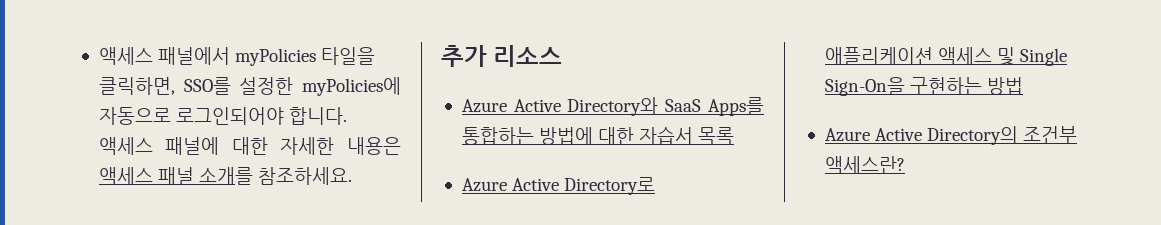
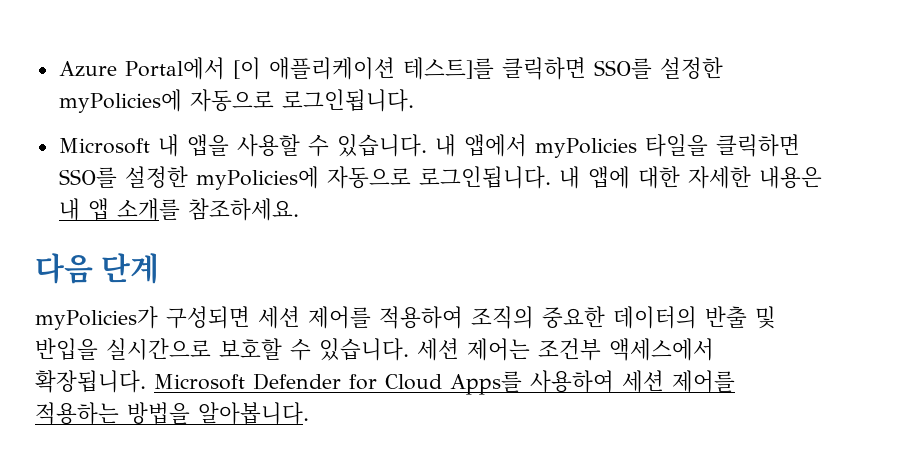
- 액세스 패널에서 myPolicies 타일을 클릭하면, SSO를 설정한 myPolicies에 자동으로 로그인되어야 합니다. 액세스 패널에 대한 자세한 내용은 액세스 패널 소개를 참조하세요.
+ Azure Portal에서 [이 애플리케이션 테스트]를 클릭하면 SSO를 설정한 myPolicies에 자동으로 로그인됩니다.
+ Microsoft 내 앱을 사용할 수 있습니다. 내 앱에서 myPolicies 타일을 클릭하면 SSO를 설정한 myPolicies에 자동으로 로그인됩니다. 내 앱에 대한 자세한 내용은 내 앱 소개를 참조하세요.
- 추가 리소스
- Azure Active Directory와 SaaS Apps를 통합하는 방법에 대한 자습서 목록
- Azure Active Directory로 애플리케이션 액세스 및 Single Sign-On을 구현하는 방법
- Azure Active Directory의 조건부 액세스란?
+ 다음 단계
+ myPolicies가 구성되면 세션 제어를 적용하여 조직의 중요한 데이터의 반출 및 반입을 실시간으로 보호할 수 있습니다. 세션 제어는 조건부 액세스에서 확장됩니다. Microsoft Defender for Cloud Apps를 사용하여 세션 제어를 적용하는 방법을 알아봅니다.

